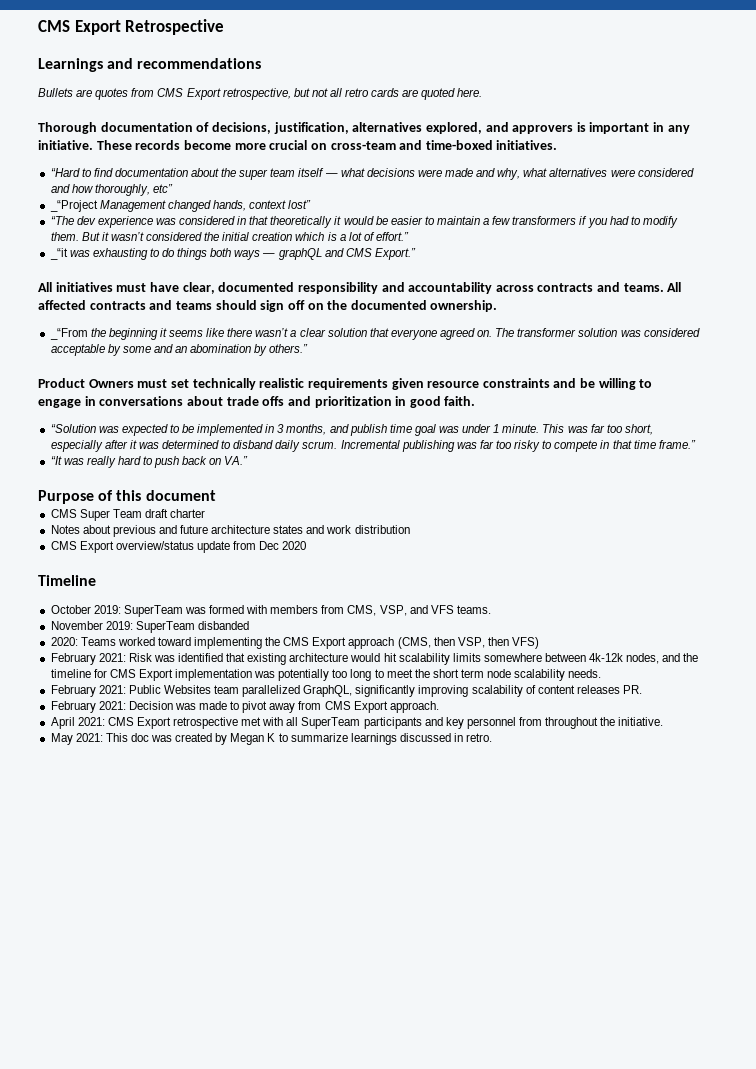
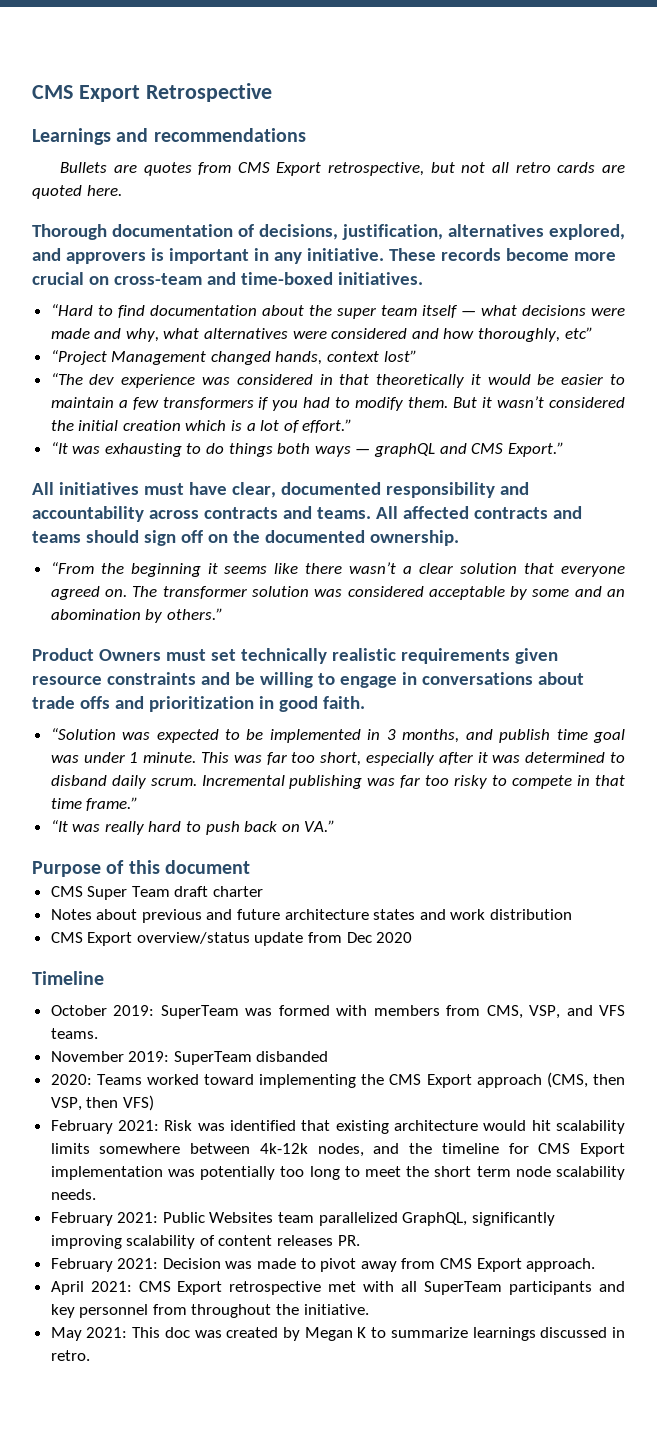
- _“Project Management changed hands, context lost”
+ “Project Management changed hands, context lost”
- _“it was exhausting to do things both ways — graphQL and CMS Export.”
+ “It was exhausting to do things both ways — graphQL and CMS Export.”
- _“From the beginning it seems like there wasn’t a clear solution that everyone agreed on.
+ “From the beginning it seems like there wasn’t a clear solution that everyone agreed on.

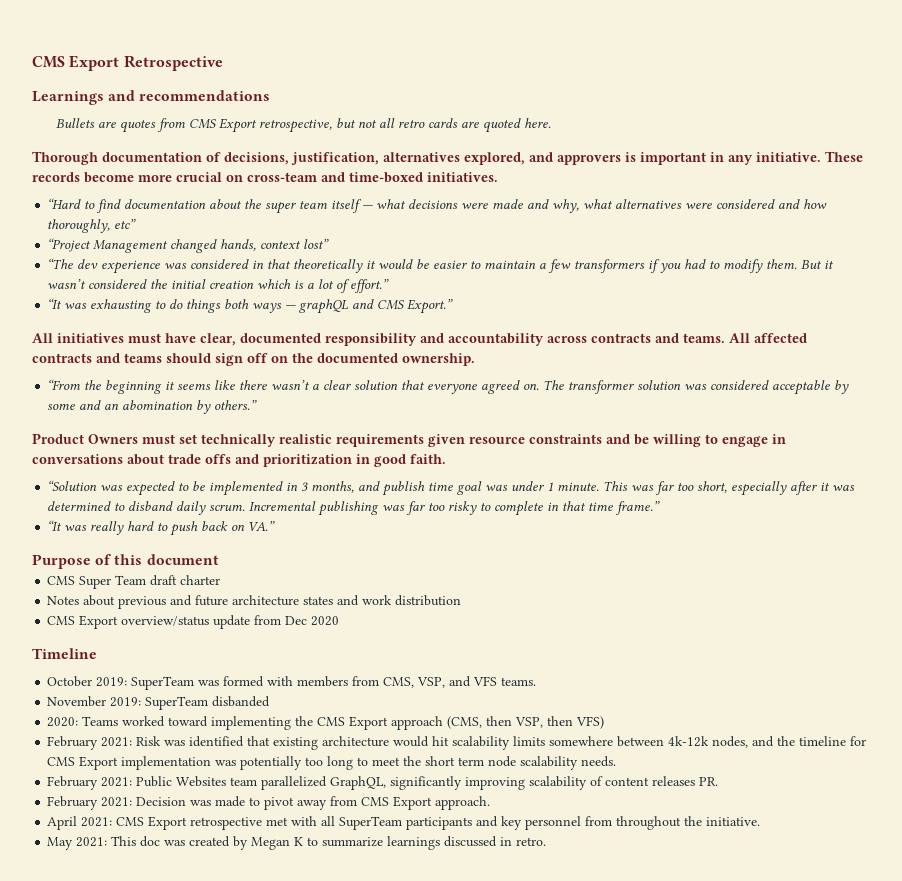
- Incremental publishing was far too risky to compete in that time frame.”
+ Incremental publishing was far too risky to complete in that time frame.”

